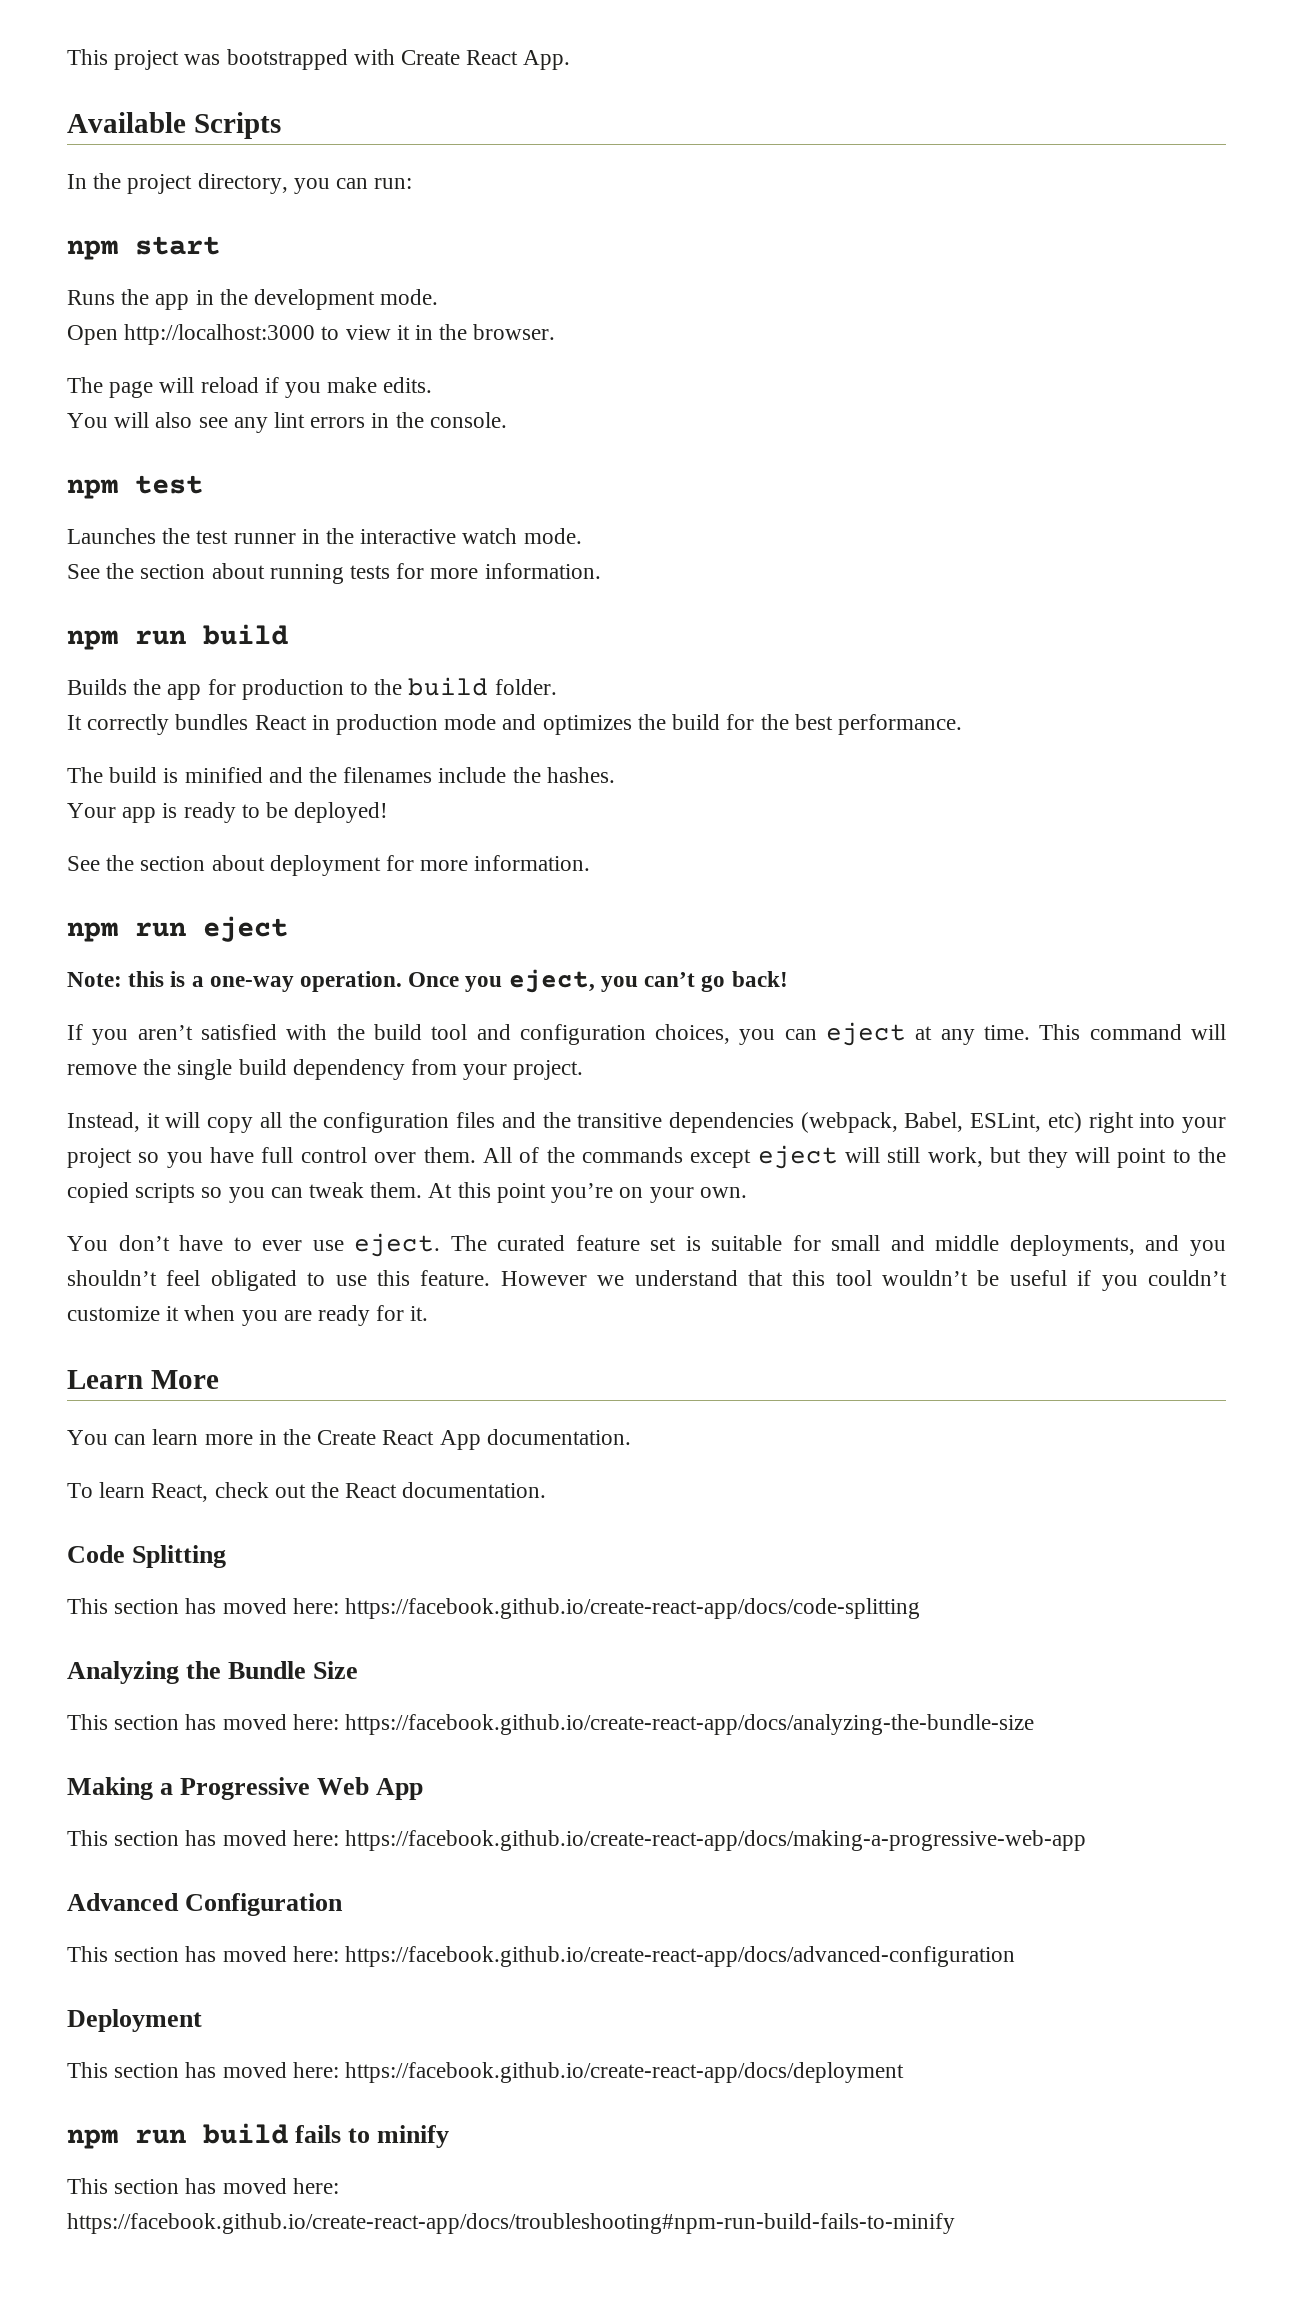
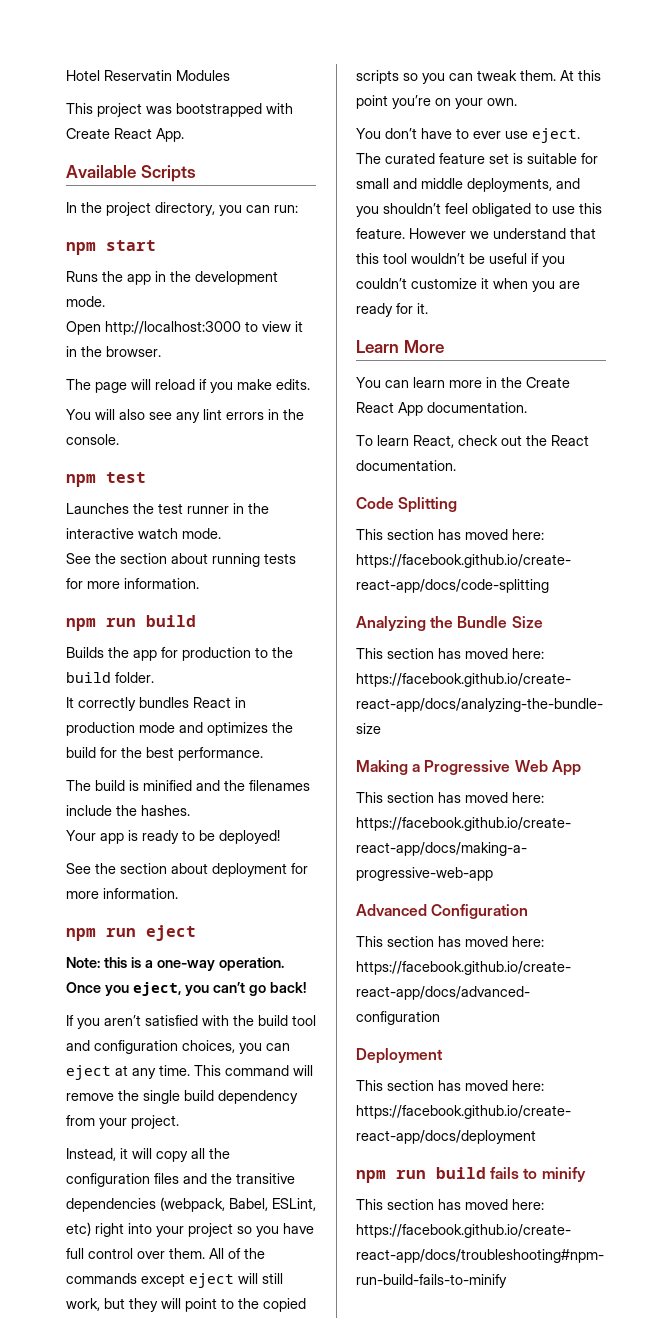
+ Hotel Reservatin Modules

